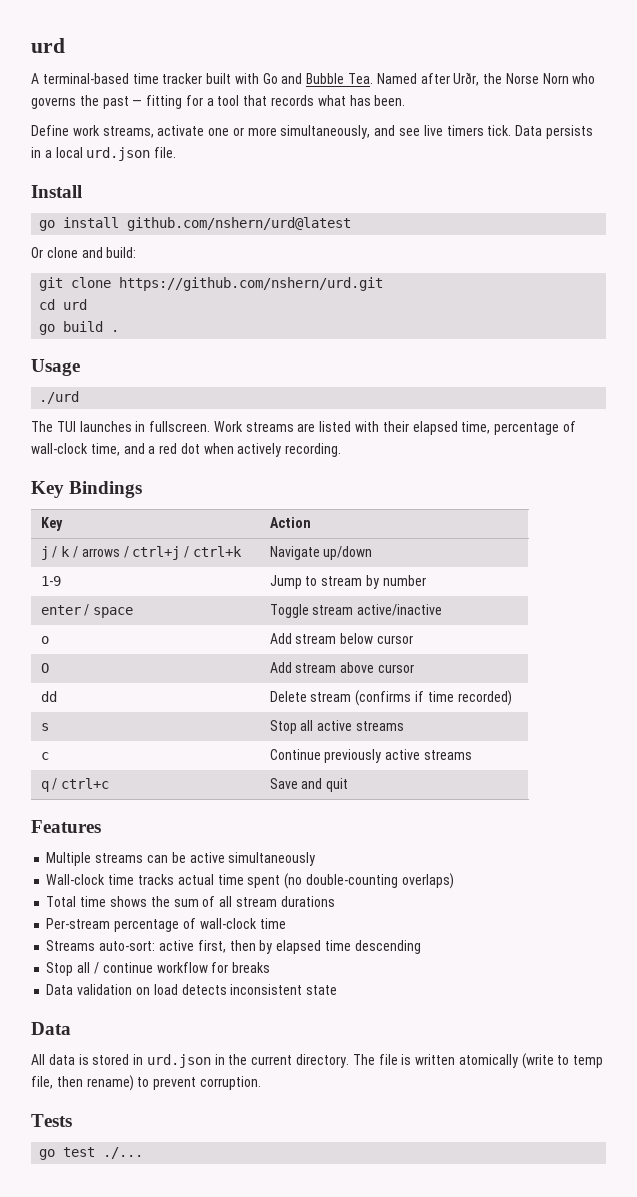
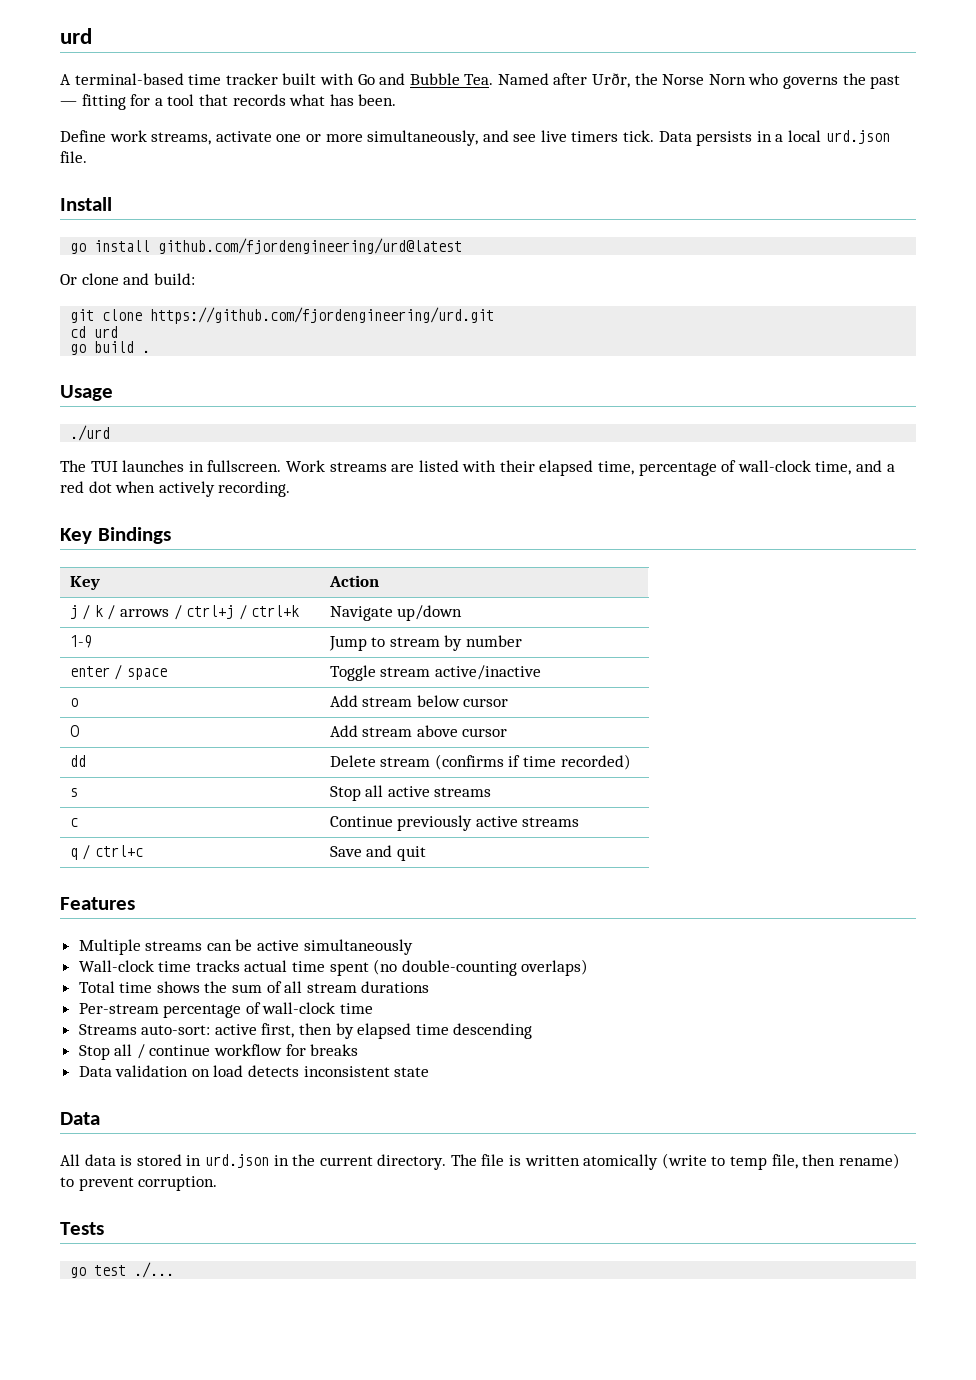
- go install github.com/nshern/urd@latest
+ go install github.com/fjordengineering/urd@latest
- git clone https://github.com/nshern/urd.git
+ git clone https://github.com/fjordengineering/urd.git

